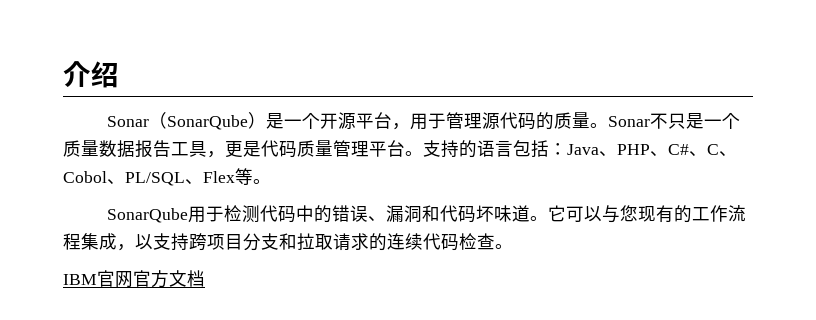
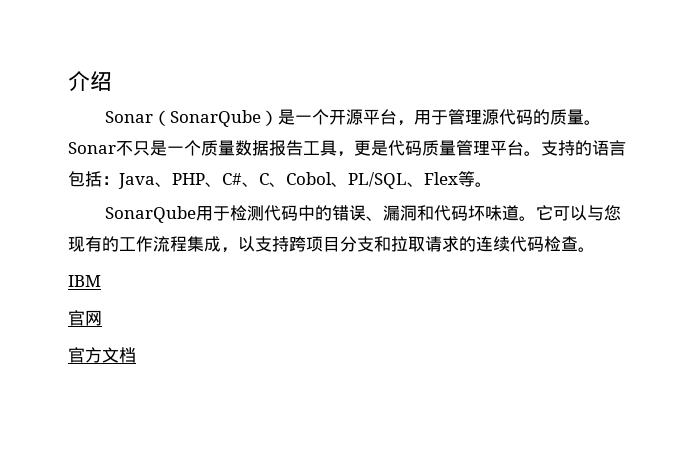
- IBM官网官方文档
+ IBM
+ 官网
+ 官方文档

